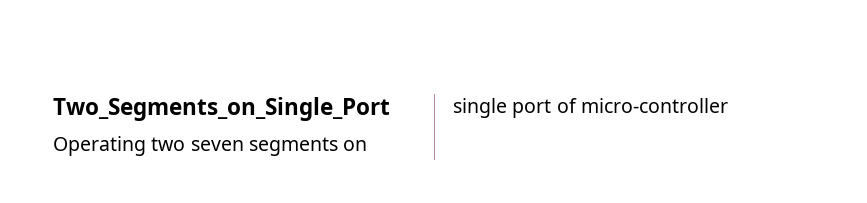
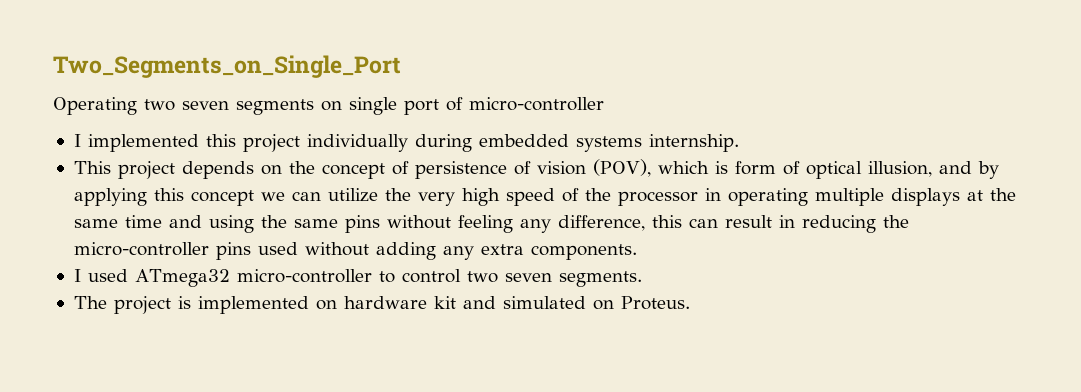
+ I implemented this project individually during embedded systems internship.
+ This project depends on the concept of persistence of vision (POV), which is form of optical illusion, and by applying this concept we can utilize the very high speed of the processor in operating multiple displays at the same time and using the same pins without feeling any difference, this can result in reducing the micro-controller pins used without adding any extra components.
+ I used ATmega32 micro-controller to control two seven segments.
+ The project is implemented on hardware kit and simulated on Proteus.

